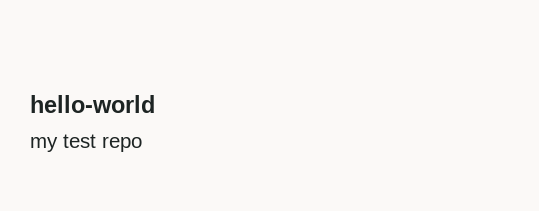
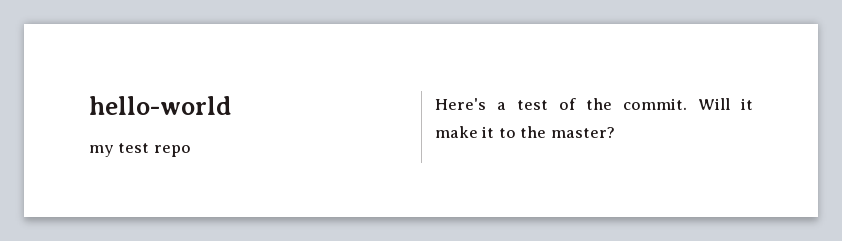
+ Here's a test of the commit. Will it make it to the master?

